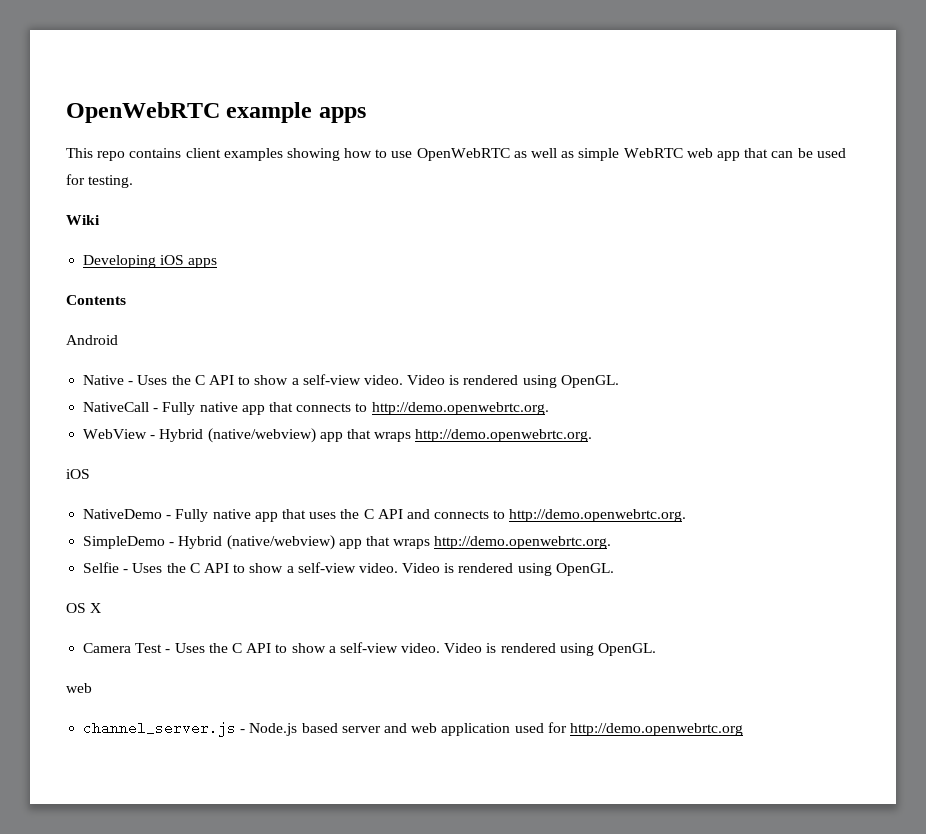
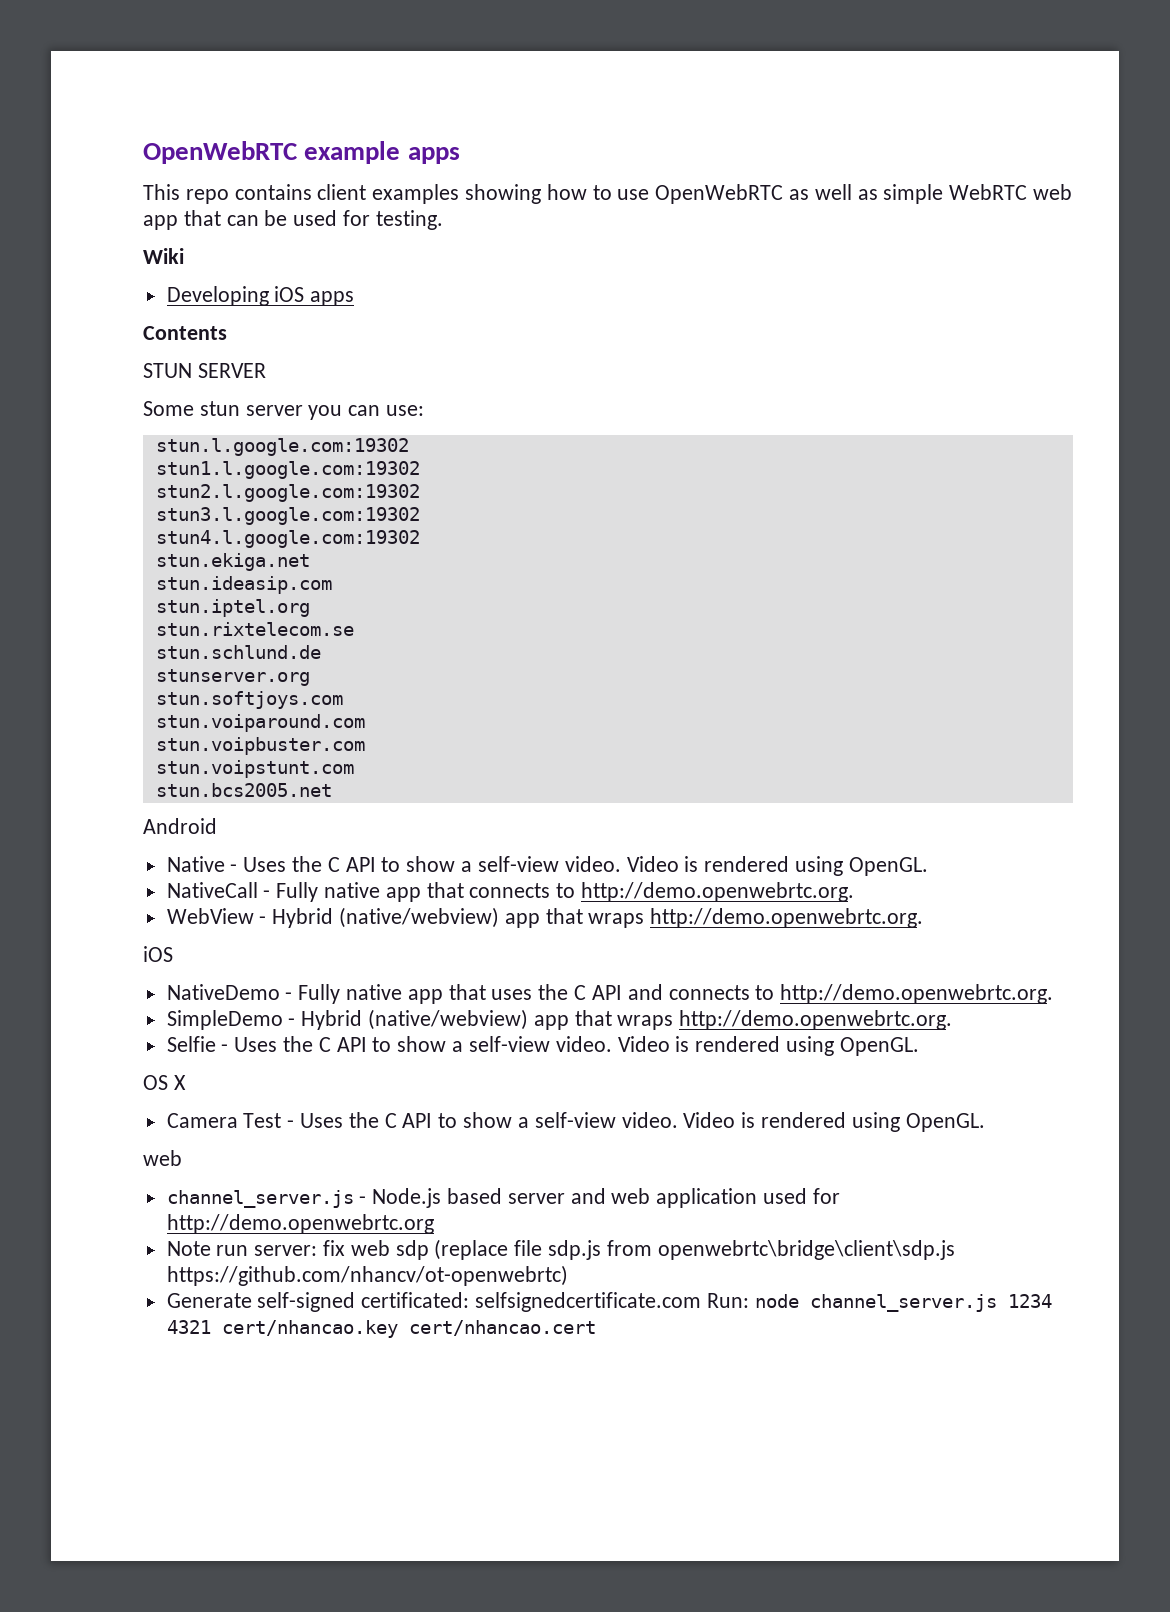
+ STUN SERVER
+ Some stun server you can use:
+ stun.l.google.com:19302
+ stun1.l.google.com:19302
+ stun2.l.google.com:19302
+ stun3.l.google.com:19302
+ stun4.l.google.com:19302
+ stun.ekiga.net
+ stun.ideasip.com
+ stun.iptel.org
+ stun.rixtelecom.se
+ stun.schlund.de
+ stunserver.org
+ stun.softjoys.com
+ stun.voiparound.com
+ stun.voipbuster.com
+ stun.voipstunt.com
+ stun.bcs2005.net
+ Note run server: fix web sdp (replace file sdp.js from openwebrtc\bridge\client\sdp.js https://github.com/nhancv/ot-openwebrtc)
+ Generate self-signed certificated: selfsignedcertificate.com Run: node channel_server.js 1234 4321 cert/nhancao.key cert/nhancao.cert

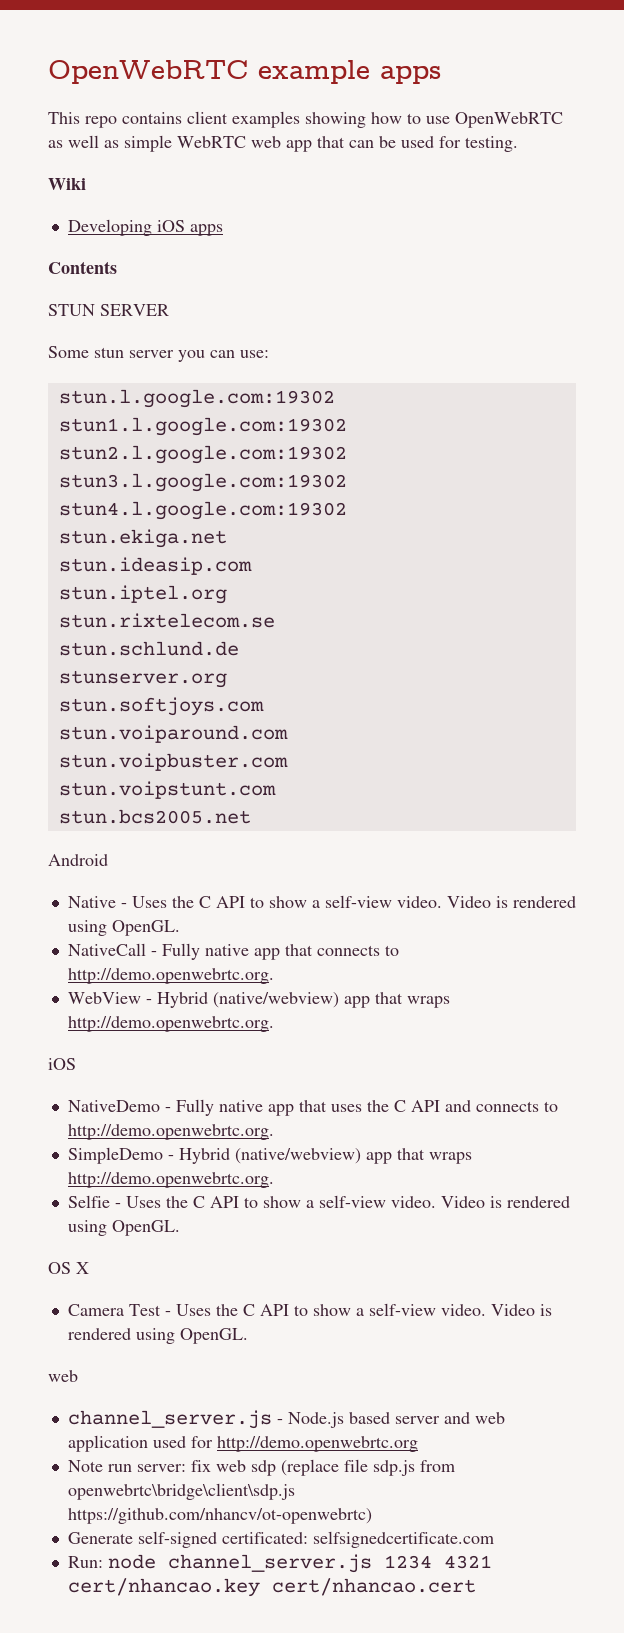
- Generate self-signed certificated: selfsignedcertificate.com Run: node channel_server.js 1234 4321 cert/nhancao.key cert/nhancao.cert
+ Generate self-signed certificated: selfsignedcertificate.com
+ Run: node channel_server.js 1234 4321 cert/nhancao.key cert/nhancao.cert

